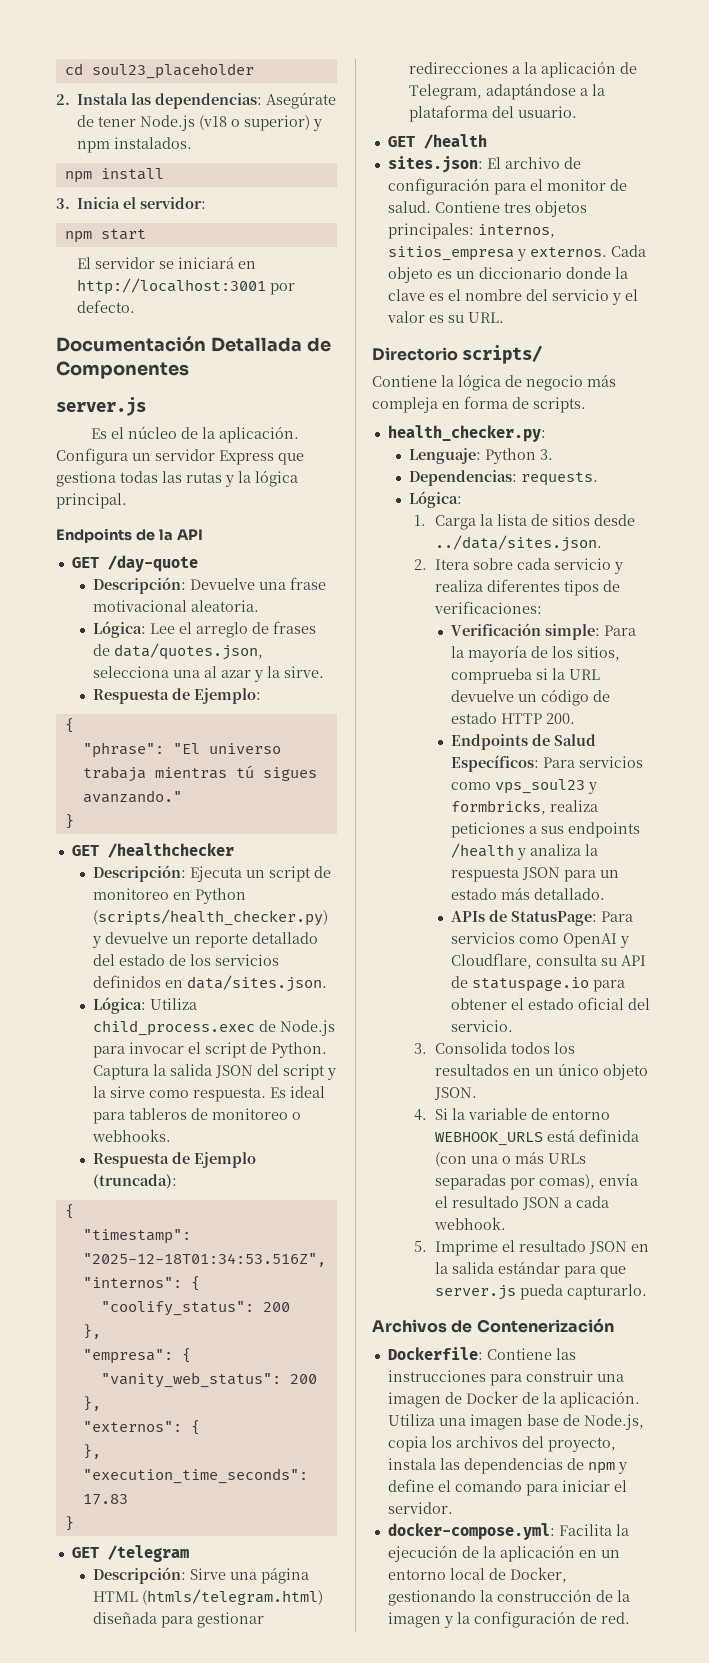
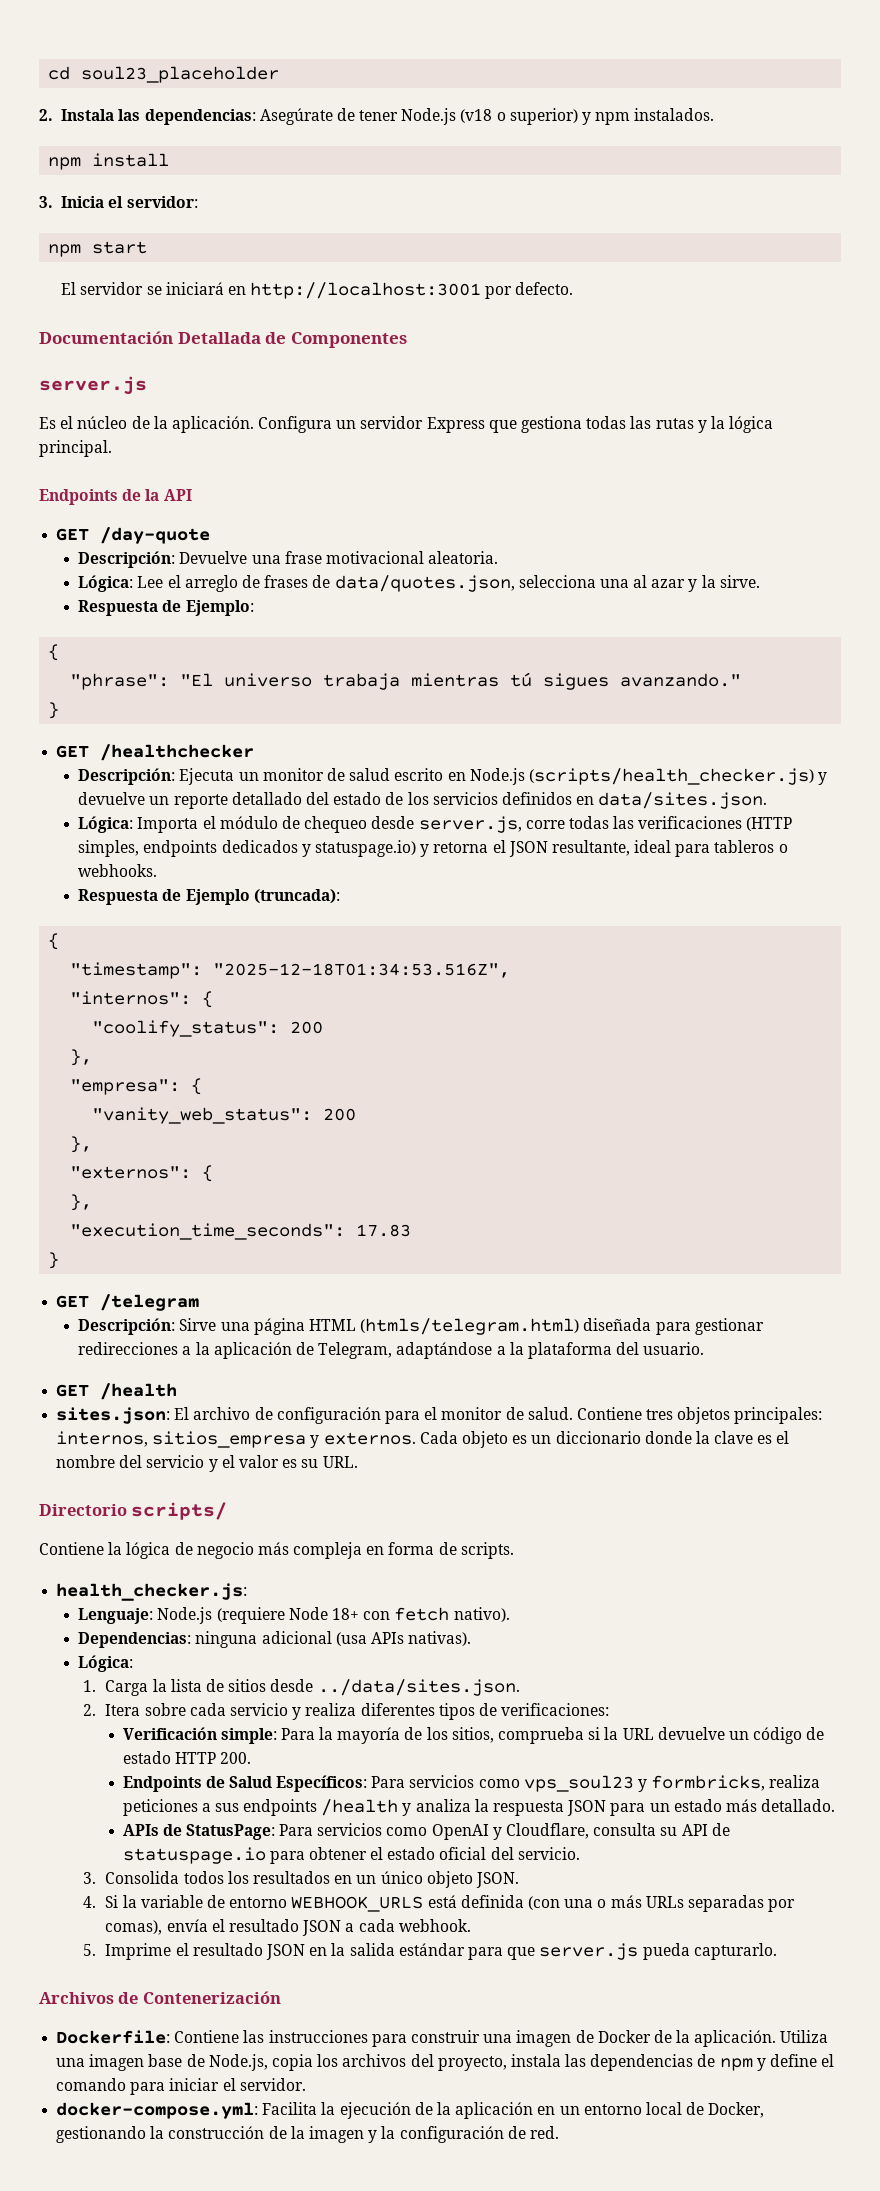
- Descripción: Ejecuta un script de monitoreo en Python (scripts/health_checker.py) y devuelve un reporte detallado del estado de los servicios definidos en data/sites.json.
+ Descripción: Ejecuta un monitor de salud escrito en Node.js (scripts/health_checker.js) y devuelve un reporte detallado del estado de los servicios definidos en data/sites.json.
- Lógica: Utiliza child_process.exec de Node.js para invocar el script de Python. Captura la salida JSON del script y la sirve como respuesta. Es ideal para tableros de monitoreo o webhooks.
+ Lógica: Importa el módulo de chequeo desde server.js, corre todas las verificaciones (HTTP simples, endpoints dedicados y statuspage.io) y retorna el JSON resultante, ideal para tableros o webhooks.
- health_checker.py:
+ health_checker.js:
- Lenguaje: Python 3.
- Dependencias: requests.
+ Lenguaje: Node.js (requiere Node 18+ con fetch nativo).
+ Dependencias: ninguna adicional (usa APIs nativas).

